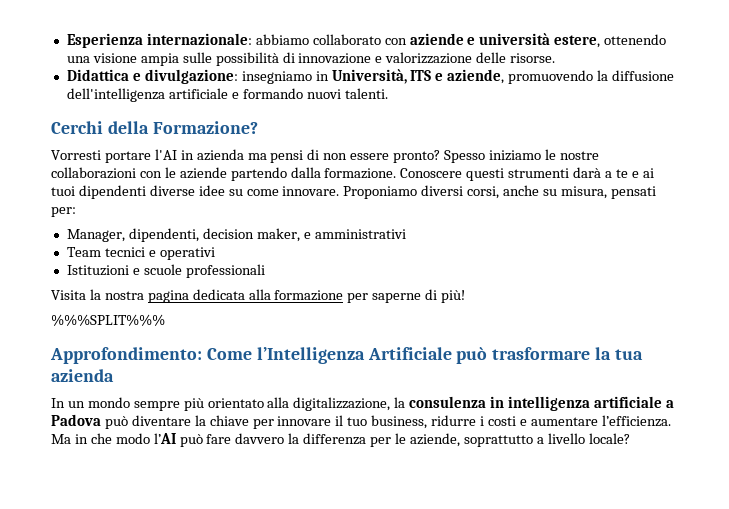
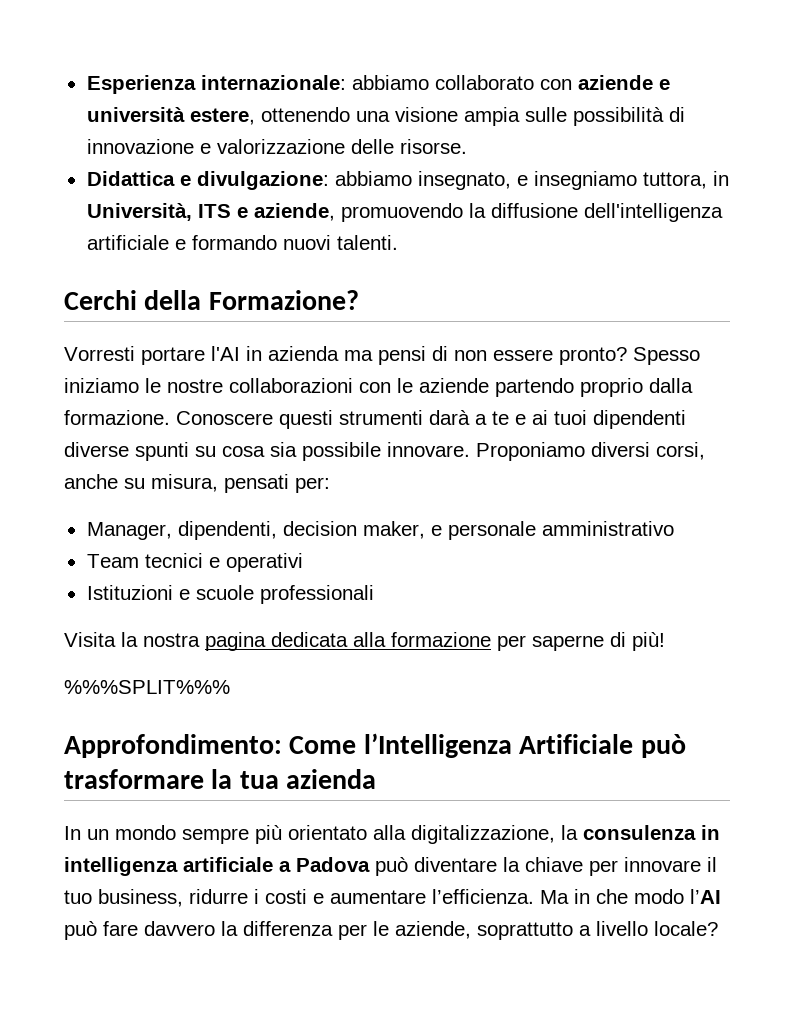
- Didattica e divulgazione: insegniamo in Università, ITS e aziende, promuovendo la diffusione dell'intelligenza artificiale e formando nuovi talenti.
+ Didattica e divulgazione: abbiamo insegnato, e insegniamo tuttora, in Università, ITS e aziende, promuovendo la diffusione dell'intelligenza artificiale e formando nuovi talenti.
- Spesso iniziamo le nostre collaborazioni con le aziende partendo dalla formazione.
+ Spesso iniziamo le nostre collaborazioni con le aziende partendo proprio dalla formazione.
- Conoscere questi strumenti darà a te e ai tuoi dipendenti diverse idee su come innovare.
+ Conoscere questi strumenti darà a te e ai tuoi dipendenti diverse spunti su cosa sia possibile innovare.
- Manager, dipendenti, decision maker, e amministrativi
+ Manager, dipendenti, decision maker, e personale amministrativo

